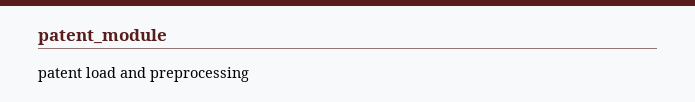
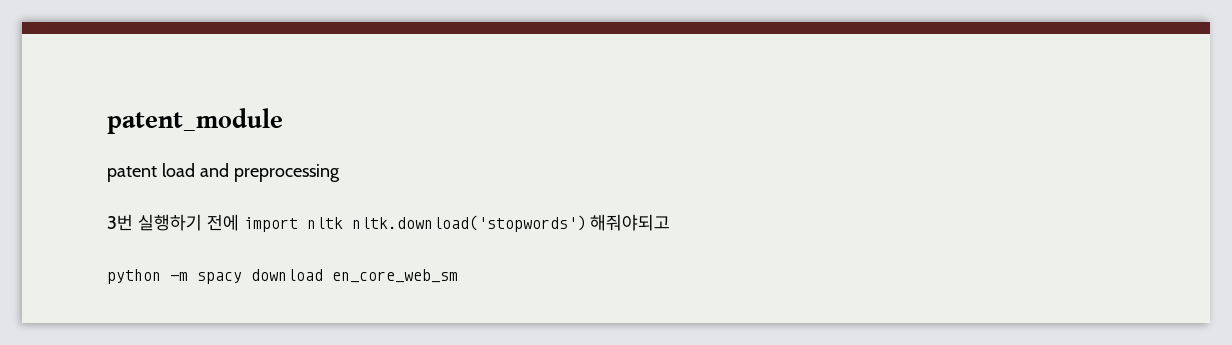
+ 3번 실행하기 전에 import nltk nltk.download('stopwords') 해줘야되고
+ python -m spacy download en_core_web_sm

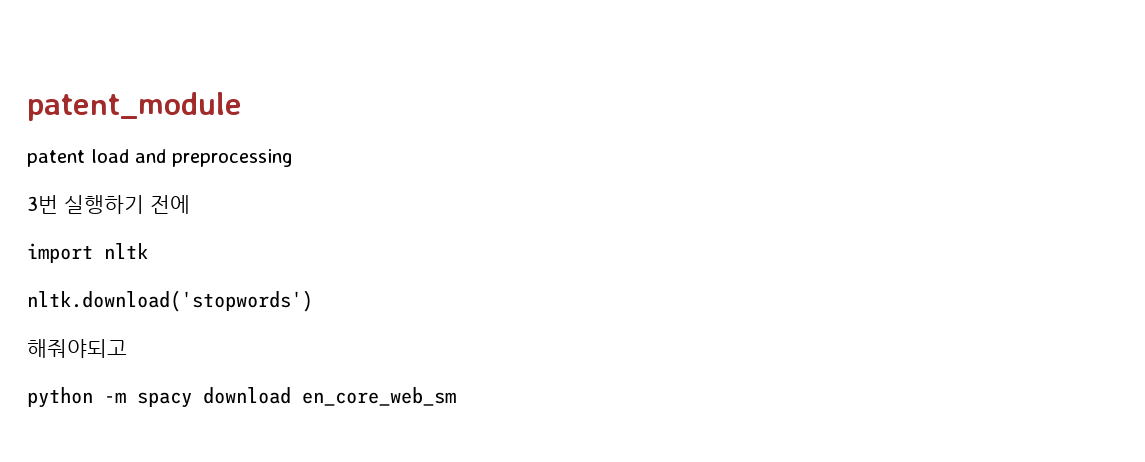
- 3번 실행하기 전에 import nltk nltk.download('stopwords') 해줘야되고
+ 3번 실행하기 전에
+ import nltk
+ nltk.download('stopwords')
+ 해줘야되고

